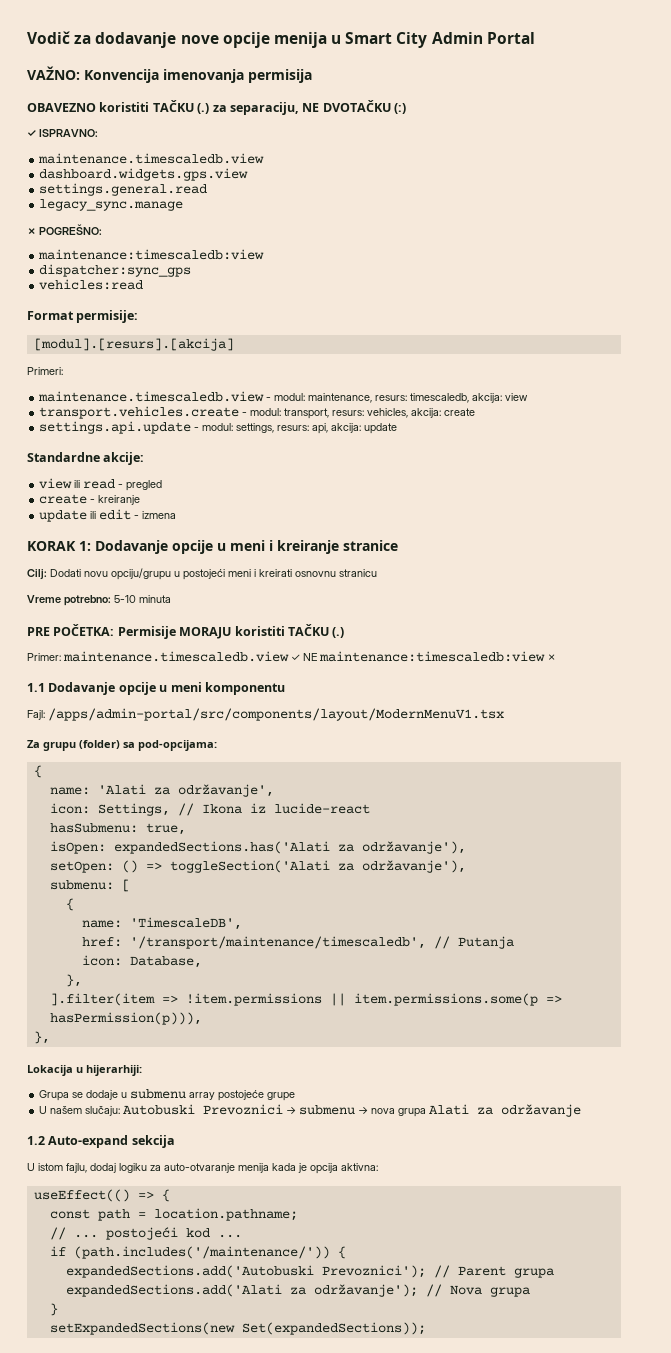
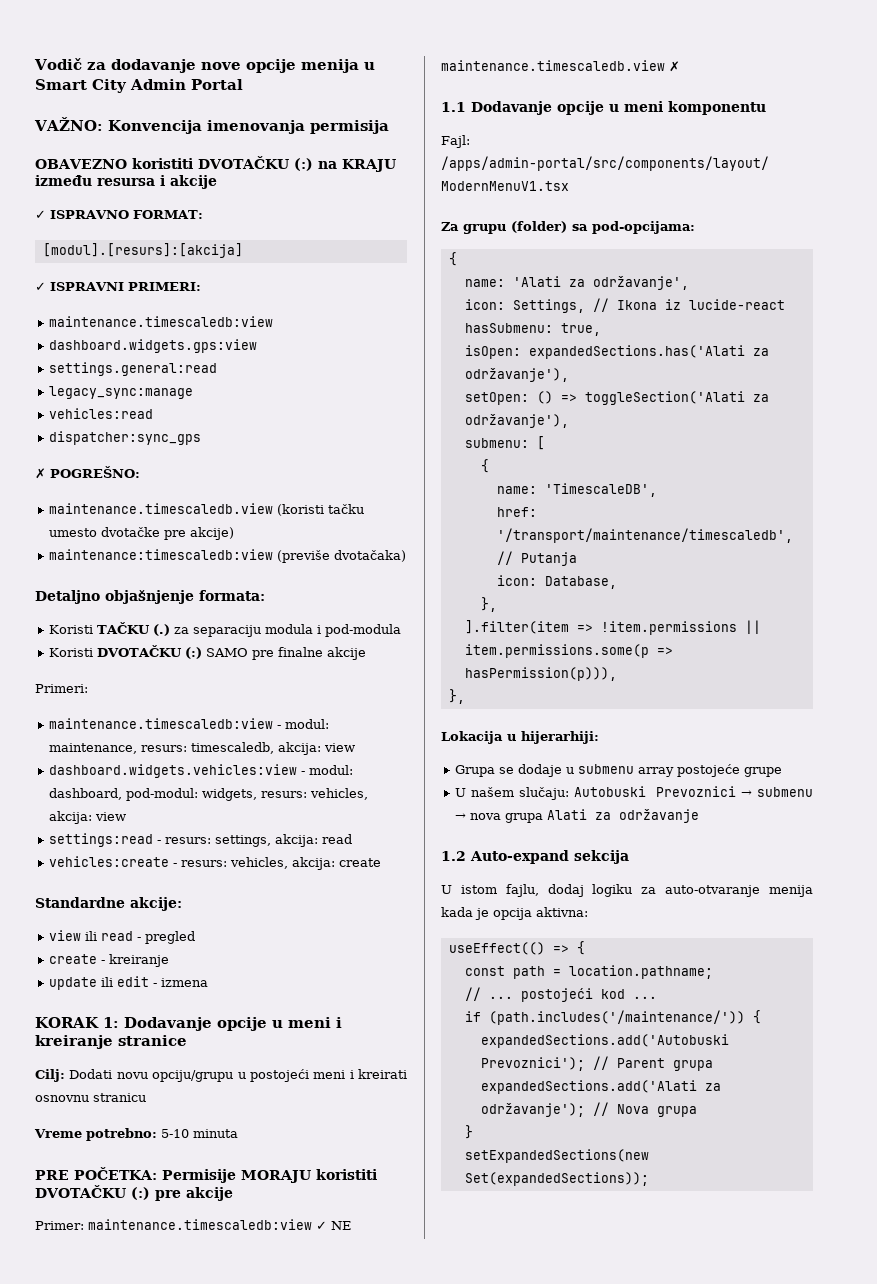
- OBAVEZNO koristiti TAČKU (.) za separaciju, NE DVOTAČKU (:)
- ✓ ISPRAVNO:
- maintenance.timescaledb.view
- dashboard.widgets.gps.view
- settings.general.read
- legacy_sync.manage
+ OBAVEZNO koristiti DVOTAČKU (:) na KRAJU između resursa i akcije
+ ✓ ISPRAVNO FORMAT:
+ [modul].[resurs]:[akcija]
+ ✓ ISPRAVNI PRIMERI:
+ maintenance.timescaledb:view
+ dashboard.widgets.gps:view
+ settings.general:read
+ legacy_sync:manage
+ vehicles:read
+ dispatcher:sync_gps
  ✗ POGREŠNO:
- maintenance:timescaledb:view
- dispatcher:sync_gps
- vehicles:read
- Format permisije:
- [modul].[resurs].[akcija]
+ maintenance.timescaledb.view (koristi tačku umesto dvotačke pre akcije)
+ maintenance:timescaledb:view (previše dvotačaka)
+ Detaljno objašnjenje formata:
+ Koristi TAČKU (.) za separaciju modula i pod-modula
+ Koristi DVOTAČKU (:) SAMO pre finalne akcije
- maintenance.timescaledb.view - modul: maintenance, resurs: timescaledb, akcija: view
+ maintenance.timescaledb:view - modul: maintenance, resurs: timescaledb, akcija: view
- transport.vehicles.create - modul: transport, resurs: vehicles, akcija: create
- settings.api.update - modul: settings, resurs: api, akcija: update
+ dashboard.widgets.vehicles:view - modul: dashboard, pod-modul: widgets, resurs: vehicles, akcija: view
+ settings:read - resurs: settings, akcija: read
+ vehicles:create - resurs: vehicles, akcija: create
- PRE POČETKA: Permisije MORAJU koristiti TAČKU (.)
+ PRE POČETKA: Permisije MORAJU koristiti DVOTAČKU (:) pre akcije
- Primer: maintenance.timescaledb.view ✓ NE maintenance:timescaledb:view ✗
+ Primer: maintenance.timescaledb:view ✓ NE maintenance.timescaledb.view ✗

